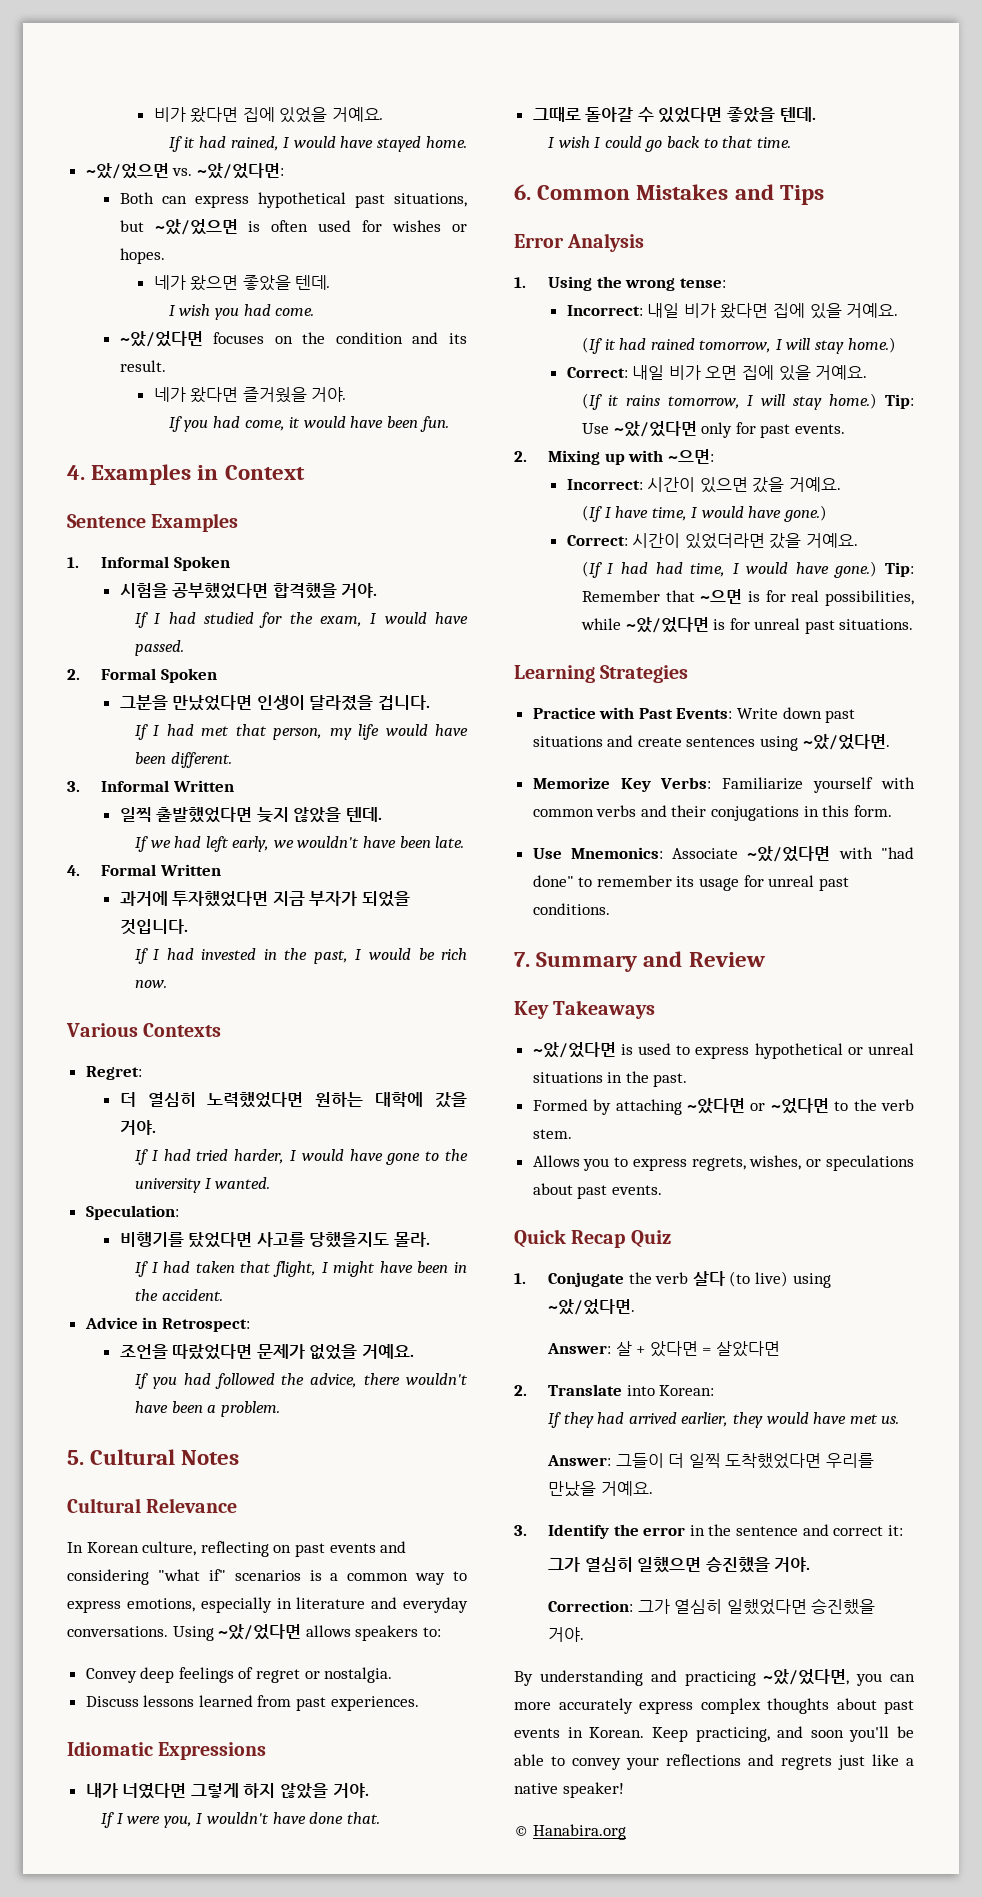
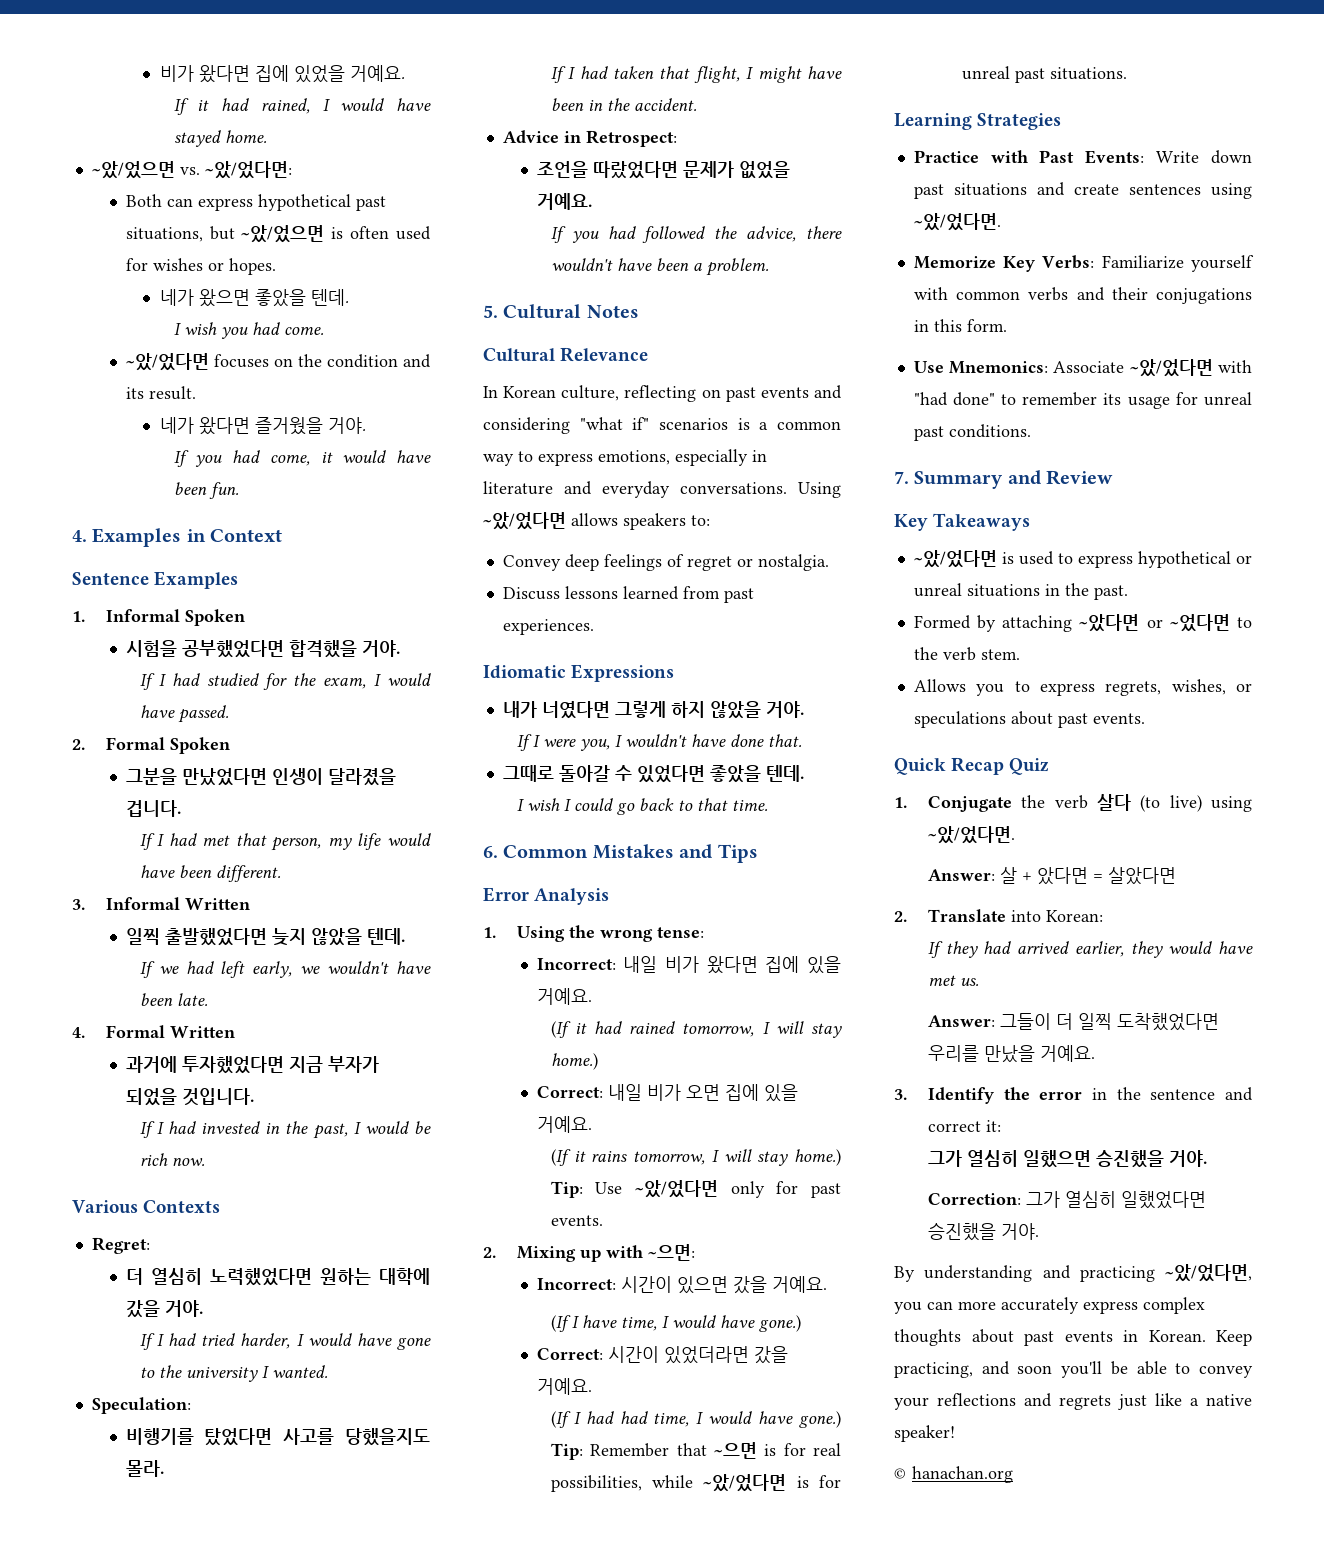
- © Hanabira.org
+ © hanachan.org

